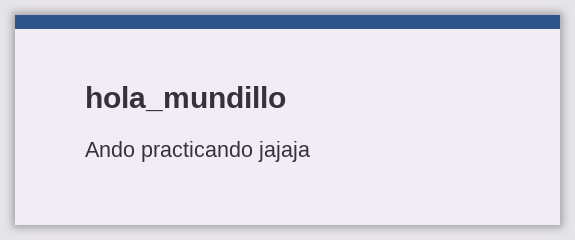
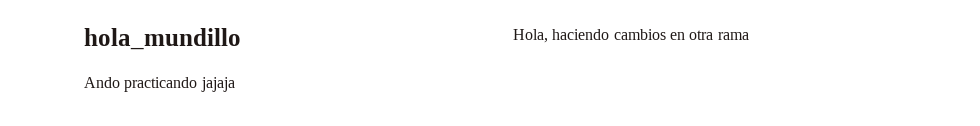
+ Hola, haciendo cambios en otra rama

